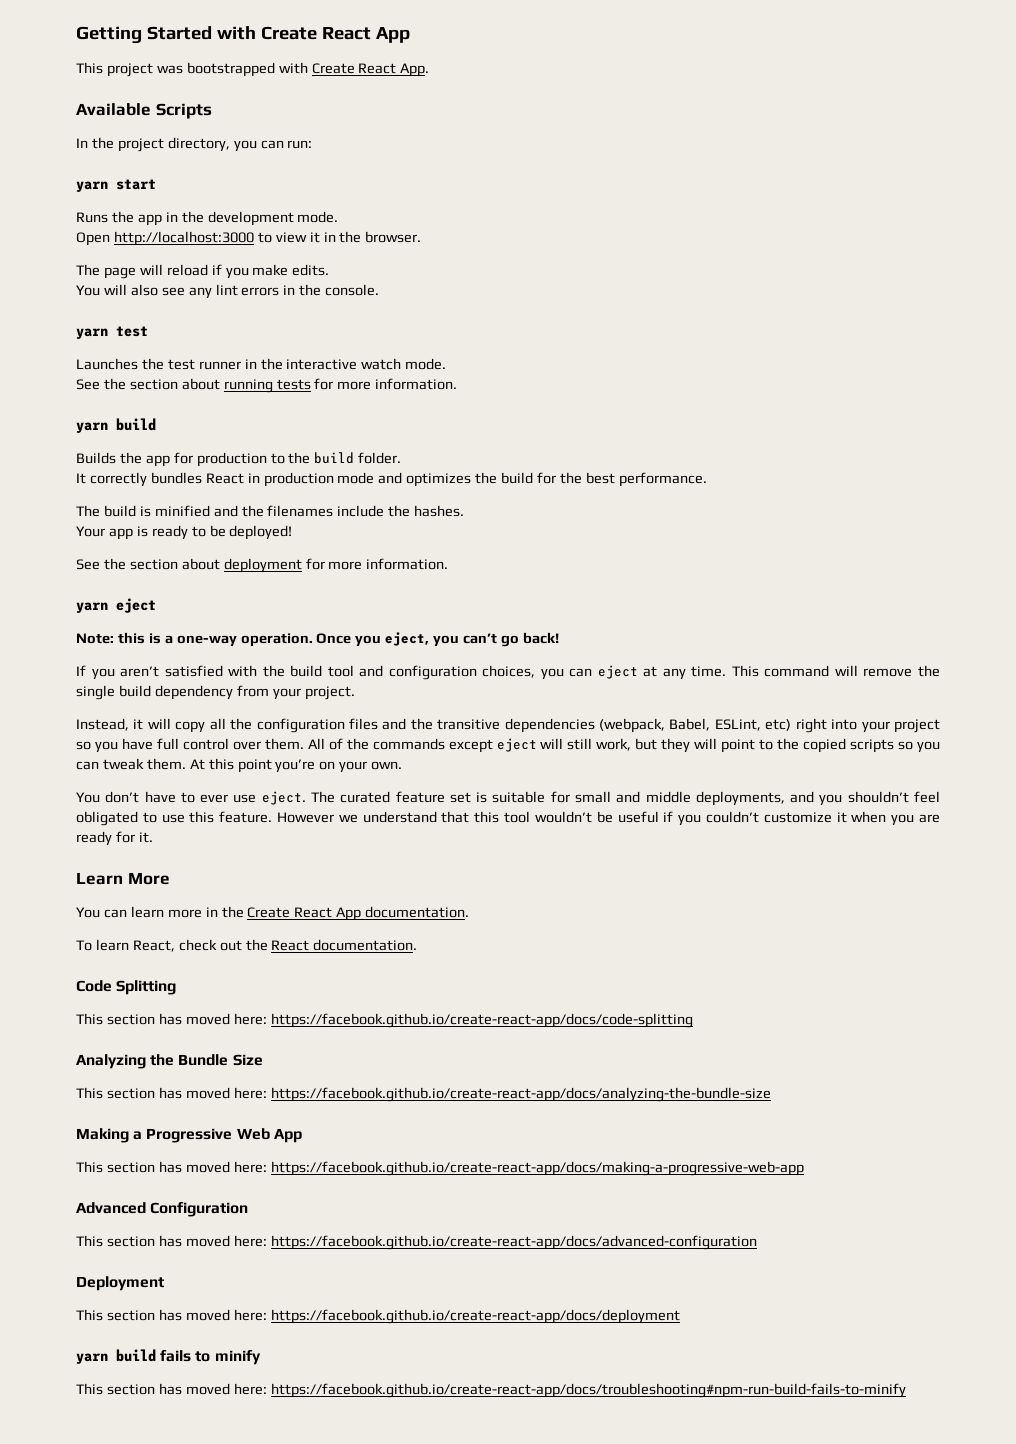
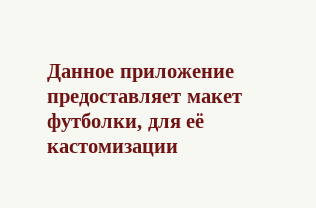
- Getting Started with Create React App
- This project was bootstrapped with Create React App.
- Available Scripts
- In the project directory, you can run:
- yarn start
- Runs the app in the development mode.
- Open http://localhost:3000 to view it in the browser.
- The page will reload if you make edits.
- You will also see any lint errors in the console.
- yarn test
- Launches the test runner in the interactive watch mode.
- See the section about running tests for more information.
- yarn build
- Builds the app for production to the build folder.
- It correctly bundles React in production mode and optimizes the build for the best performance.
- The build is minified and the filenames include the hashes.
- Your app is ready to be deployed!
- See the section about deployment for more information.
- yarn eject
- Note: this is a one-way operation. Once you eject, you can’t go back!
- If you aren’t satisfied with the build tool and configuration choices, you can eject at any time. This command will remove the single build dependency from your project.
- Instead, it will copy all the configuration files and the transitive dependencies (webpack, Babel, ESLint, etc) right into your project so you have full control over them. All of the commands except eject will still work, but they will point to the copied scripts so you can tweak them. At this point you’re on your own.
- You don’t have to ever use eject. The curated feature set is suitable for small and middle deployments, and you shouldn’t feel obligated to use this feature. However we understand that this tool wouldn’t be useful if you couldn’t customize it when you are ready for it.
- Learn More
- You can learn more in the Create React App documentation.
- To learn React, check out the React documentation.
- Code Splitting
- This section has moved here: https://facebook.github.io/create-react-app/docs/code-splitting
- Analyzing the Bundle Size
- This section has moved here: https://facebook.github.io/create-react-app/docs/analyzing-the-bundle-size
- Making a Progressive Web App
- This section has moved here: https://facebook.github.io/create-react-app/docs/making-a-progressive-web-app
- Advanced Configuration
- This section has moved here: https://facebook.github.io/create-react-app/docs/advanced-configuration
- Deployment
- This section has moved here: https://facebook.github.io/create-react-app/docs/deployment
- yarn build fails to minify
- This section has moved here: https://facebook.github.io/create-react-app/docs/troubleshooting#npm-run-build-fails-to-minify
+ Данное приложение предоставляет макет футболки, для её кастомизации

